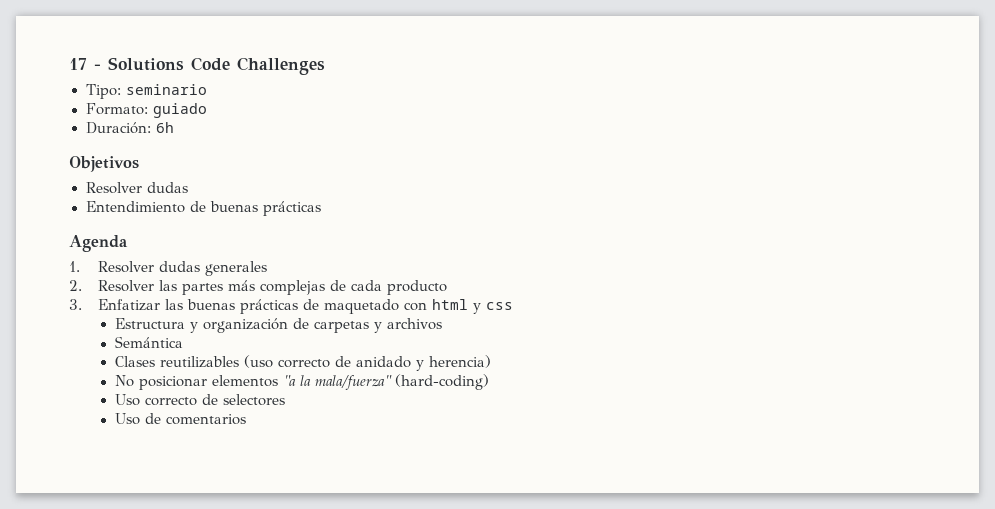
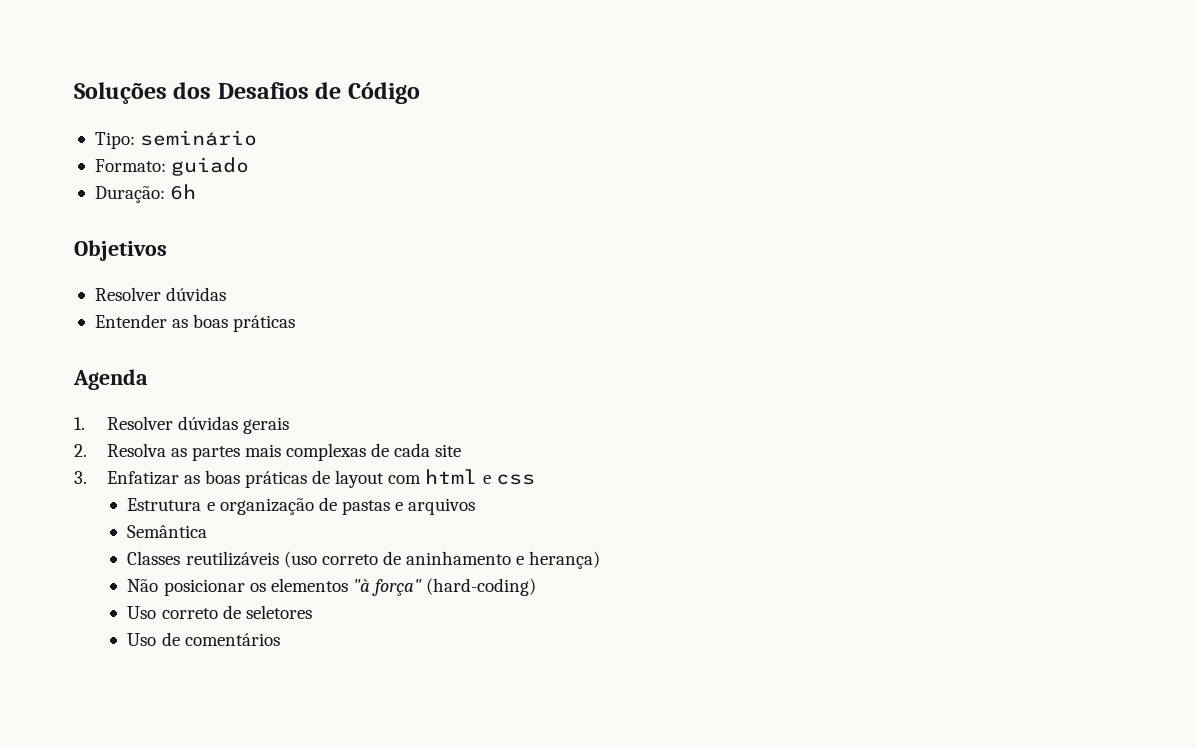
- 17 - Solutions Code Challenges
+ Soluções dos Desafios de Código
- Tipo: seminario
+ Tipo: seminário
- Duración: 6h
+ Duração: 6h
  Objetivos
- Resolver dudas
- Entendimiento de buenas prácticas
+ Resolver dúvidas
+ Entender as boas práticas
- 1. Resolver dudas generales
+ 1. Resolver dúvidas gerais
- 2. Resolver las partes más complejas de cada producto
+ 2. Resolva as partes mais complexas de cada site
- 3. Enfatizar las buenas prácticas de maquetado con html y css
- Estructura y organización de carpetas y archivos
- Semántica
- Clases reutilizables (uso correcto de anidado y herencia)
- No posicionar elementos "a la mala/fuerza" (hard-coding)
+ 3. Enfatizar as boas práticas de layout com html e css
+ Estrutura e organização de pastas e arquivos
+ Semântica
+ Classes reutilizáveis (uso correto de aninhamento e herança)
+ Não posicionar os elementos "à força" (hard-coding)
- Uso correcto de selectores
+ Uso correto de seletores
- Uso de comentarios
+ Uso de comentários

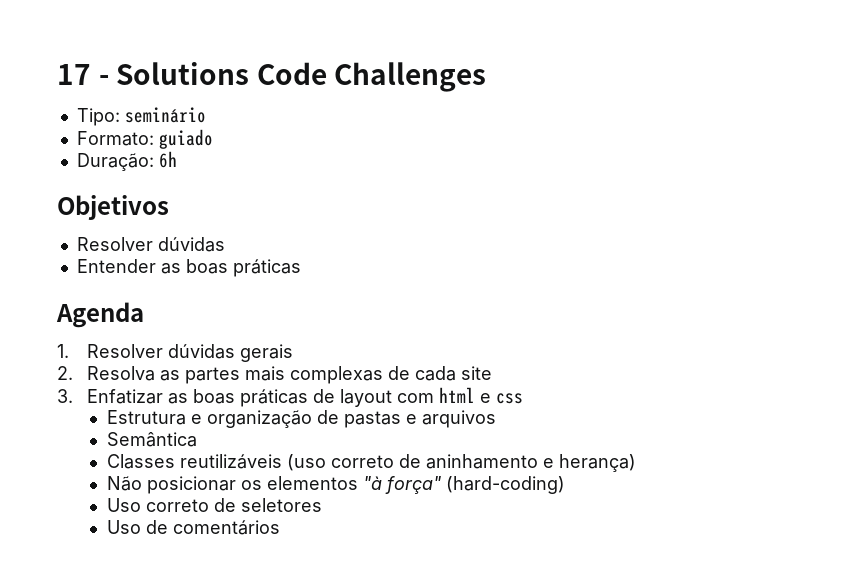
- Soluções dos Desafios de Código
+ 17 - Solutions Code Challenges

